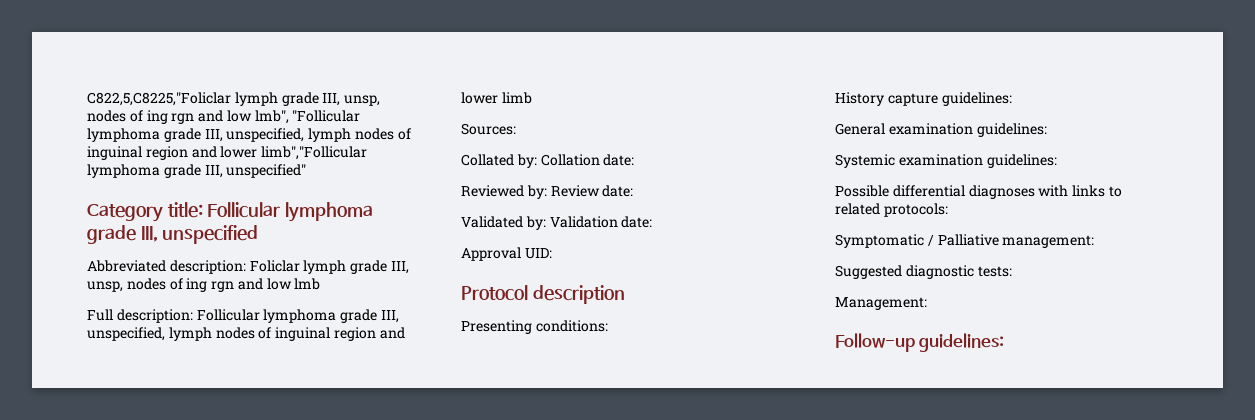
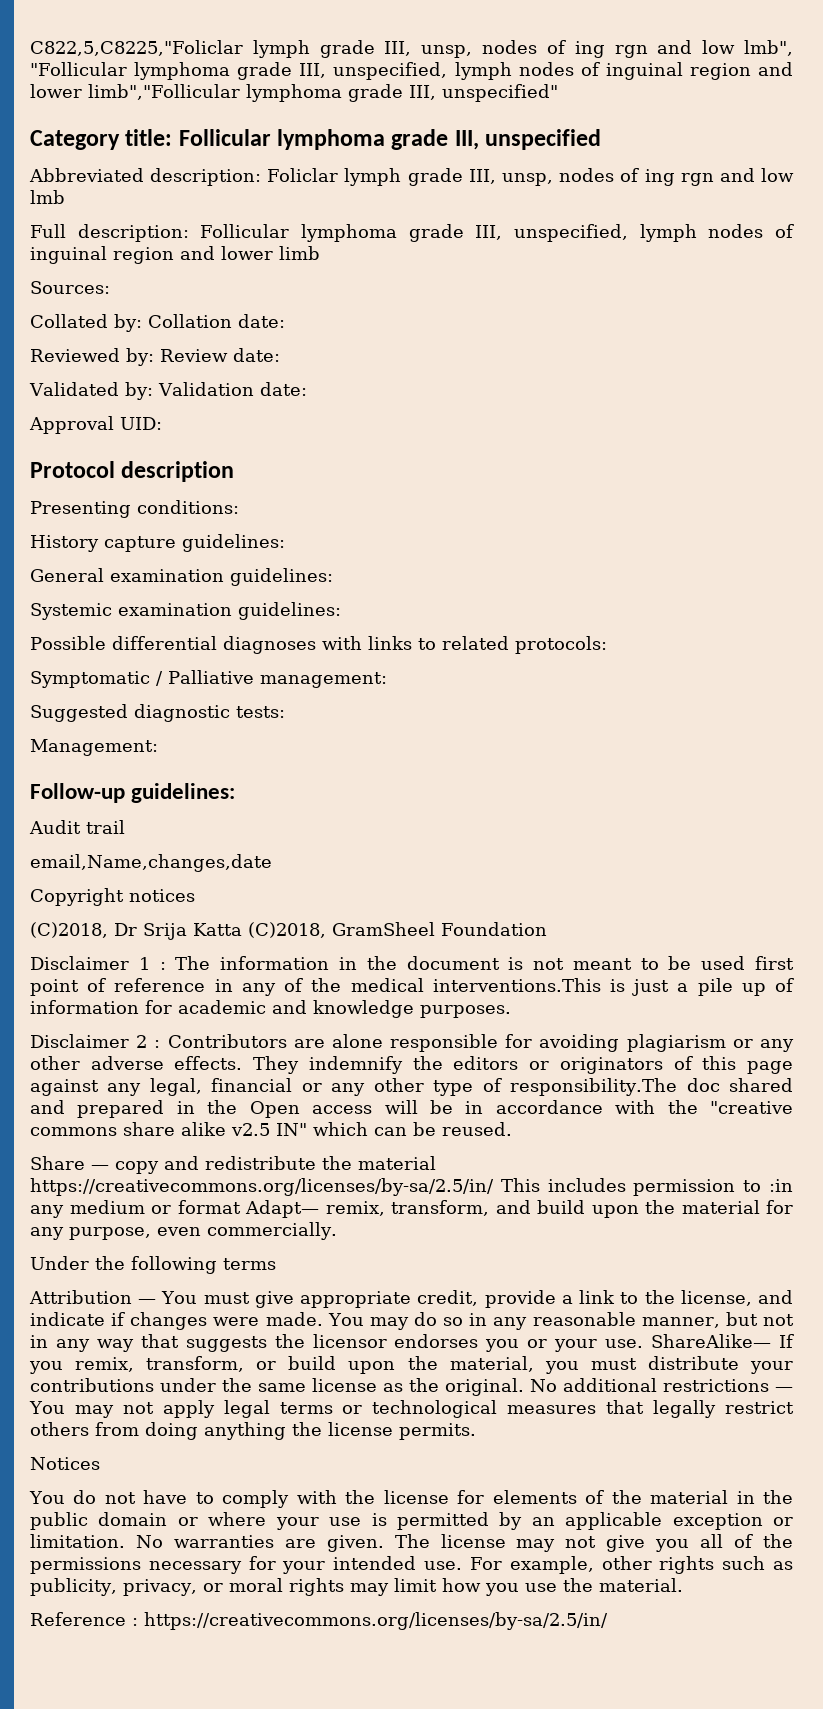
+ Audit trail
+ email,Name,changes,date
+ Copyright notices
+ (C)2018, Dr Srija Katta (C)2018, GramSheel Foundation
+ Disclaimer 1 : The information in the document is not meant to be used first point of reference in any of the medical interventions.This is just a pile up of information for academic and knowledge purposes.
+ Disclaimer 2 : Contributors are alone responsible for avoiding plagiarism or any other adverse effects. They indemnify the editors or originators of this page against any legal, financial or any other type of responsibility.The doc shared and prepared in the Open access will be in accordance with the "creative commons share alike v2.5 IN" which can be reused.
+ Share — copy and redistribute the material https://creativecommons.org/licenses/by-sa/2.5/in/ This includes permission to :in any medium or format Adapt— remix, transform, and build upon the material for any purpose, even commercially.
+ Under the following terms
+ Attribution — You must give appropriate credit, provide a link to the license, and indicate if changes were made. You may do so in any reasonable manner, but not in any way that suggests the licensor endorses you or your use. ShareAlike— If you remix, transform, or build upon the material, you must distribute your contributions under the same license as the original. No additional restrictions — You may not apply legal terms or technological measures that legally restrict others from doing anything the license permits.
+ Notices
+ You do not have to comply with the license for elements of the material in the public domain or where your use is permitted by an applicable exception or limitation. No warranties are given. The license may not give you all of the permissions necessary for your intended use. For example, other rights such as publicity, privacy, or moral rights may limit how you use the material.
+ Reference : https://creativecommons.org/licenses/by-sa/2.5/in/

